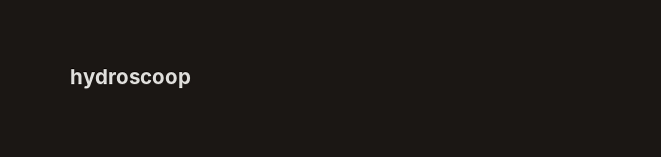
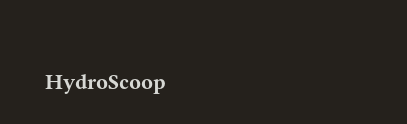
- hydroscoop
+ HydroScoop

